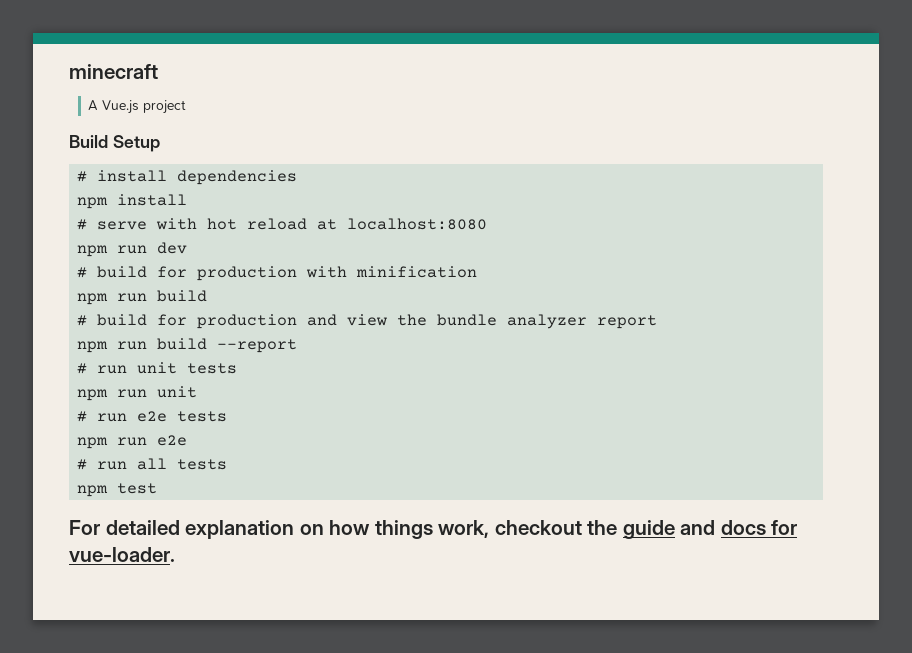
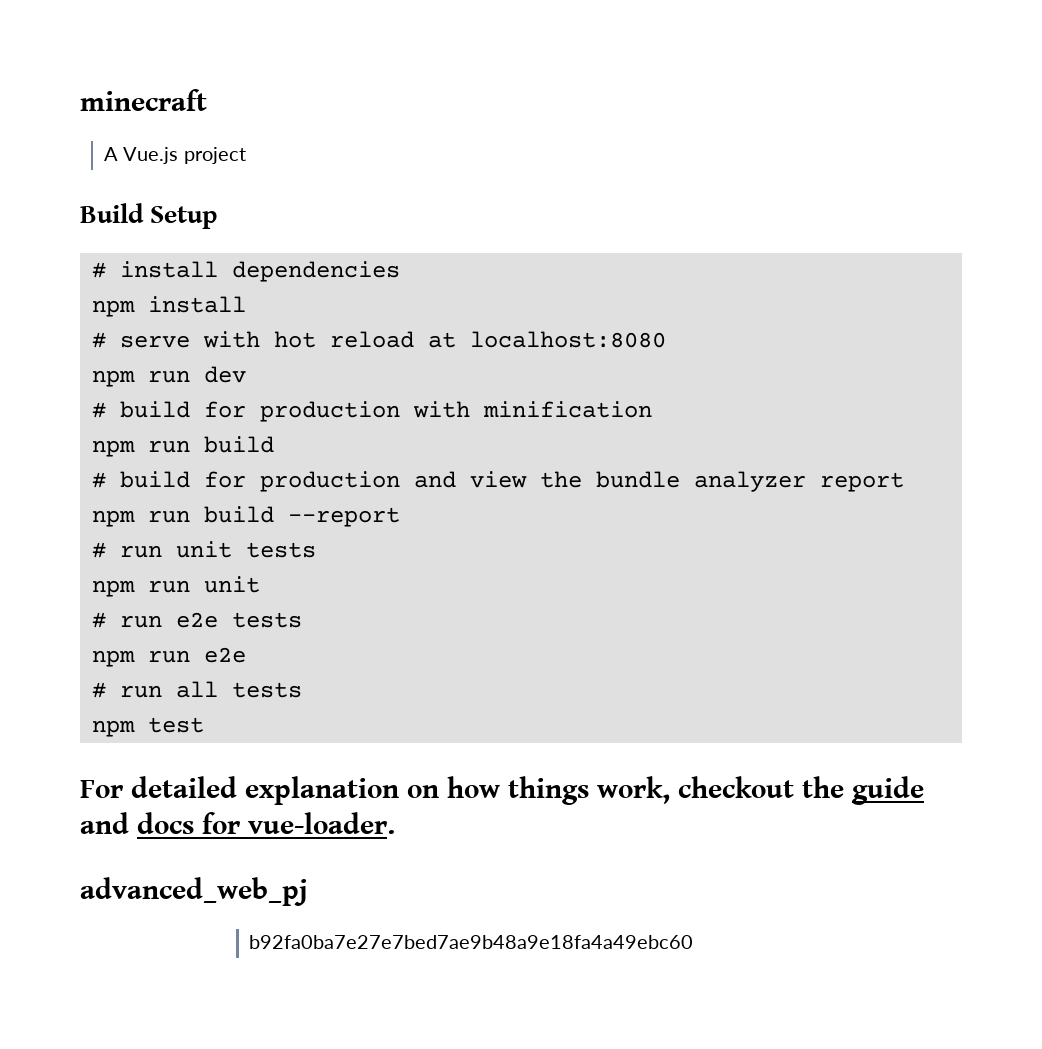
+ advanced_web_pj
+ b92fa0ba7e27e7bed7ae9b48a9e18fa4a49ebc60

